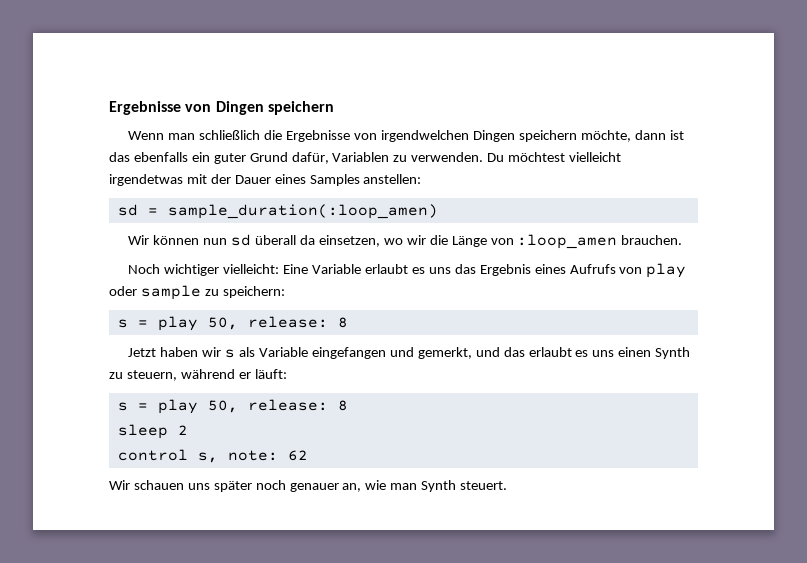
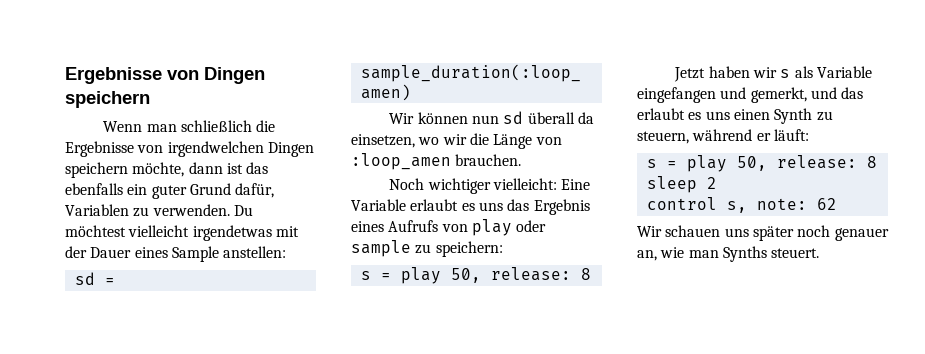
- Du möchtest vielleicht irgendetwas mit der Dauer eines Samples anstellen:
+ Du möchtest vielleicht irgendetwas mit der Dauer eines Sample anstellen:
- Wir schauen uns später noch genauer an, wie man Synth steuert.
+ Wir schauen uns später noch genauer an, wie man Synths steuert.

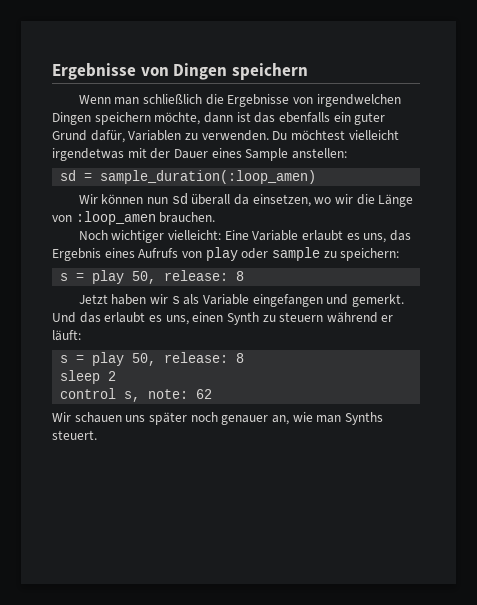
- Noch wichtiger vielleicht: Eine Variable erlaubt es uns das Ergebnis eines Aufrufs von play oder sample zu speichern:
+ Noch wichtiger vielleicht: Eine Variable erlaubt es uns, das Ergebnis eines Aufrufs von play oder sample zu speichern:
- Jetzt haben wir s als Variable eingefangen und gemerkt, und das erlaubt es uns einen Synth zu steuern, während er läuft:
+ Jetzt haben wir s als Variable eingefangen und gemerkt. Und das erlaubt es uns, einen Synth zu steuern während er läuft:

